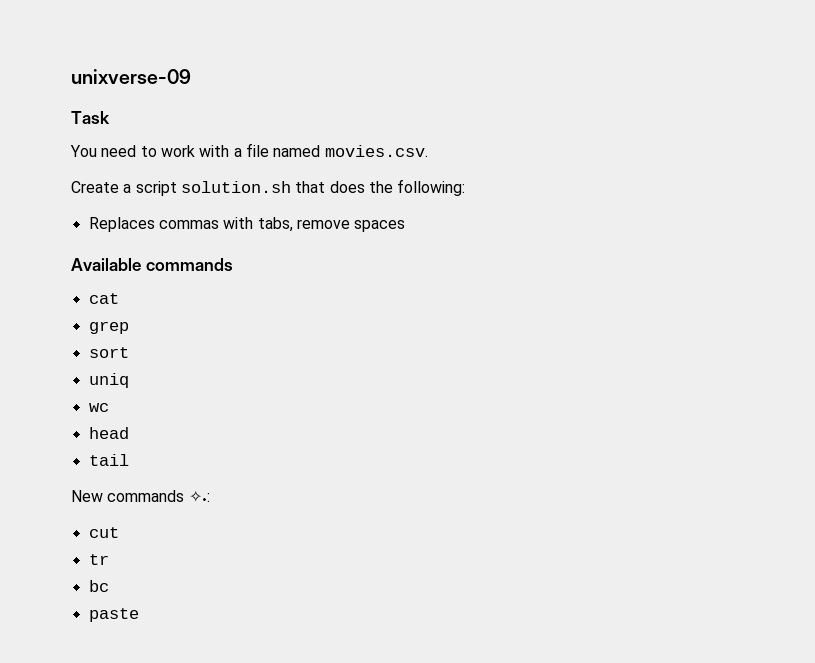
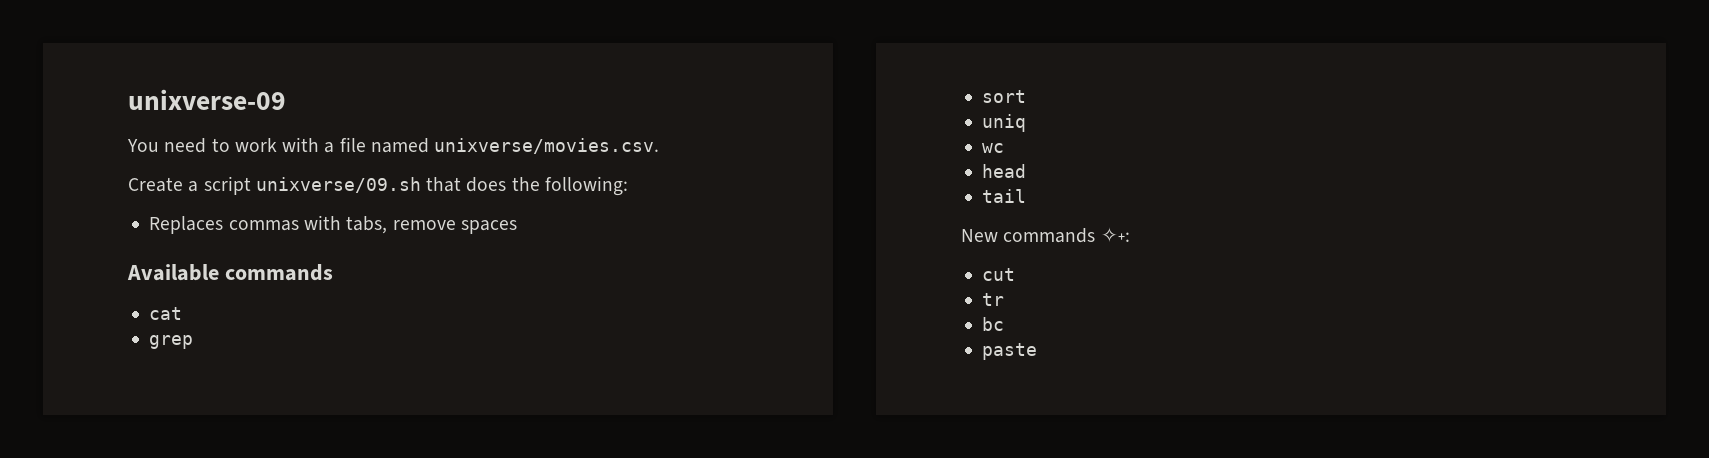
- Task
- You need to work with a file named movies.csv.
+ You need to work with a file named unixverse/movies.csv.
- Create a script solution.sh that does the following:
+ Create a script unixverse/09.sh that does the following:

